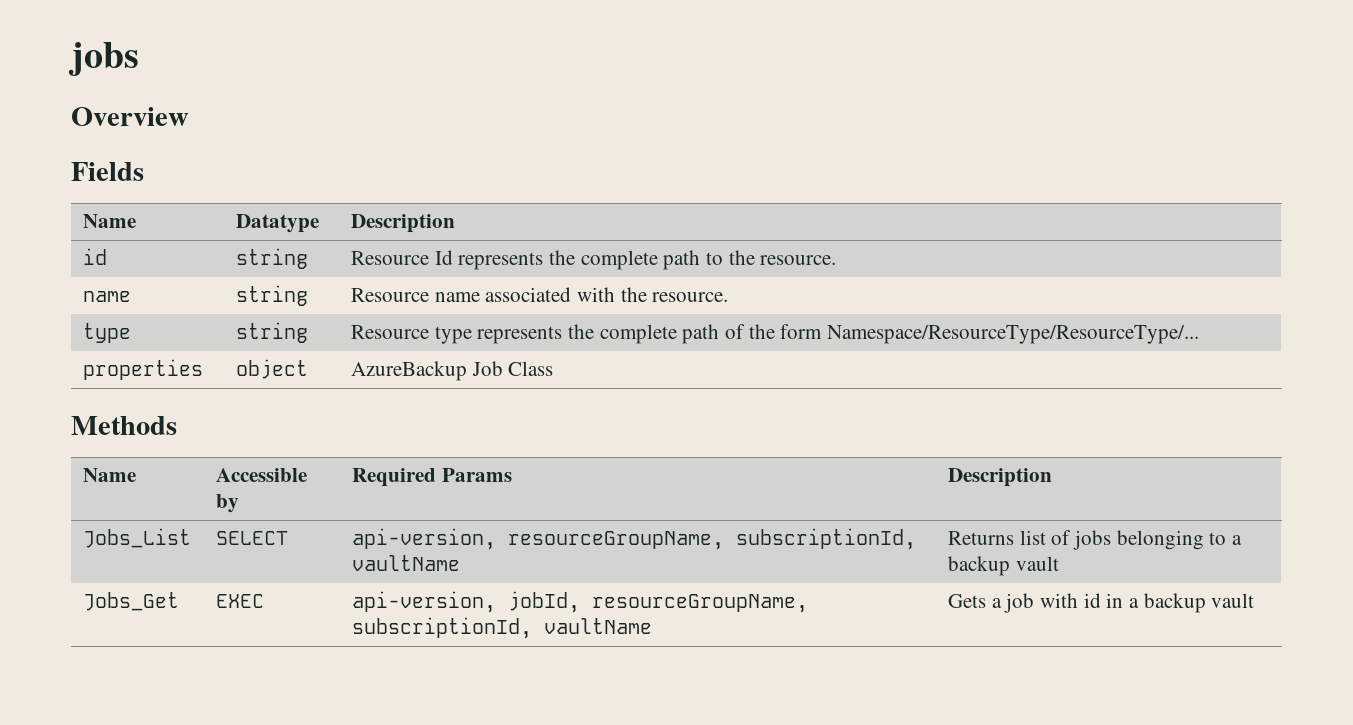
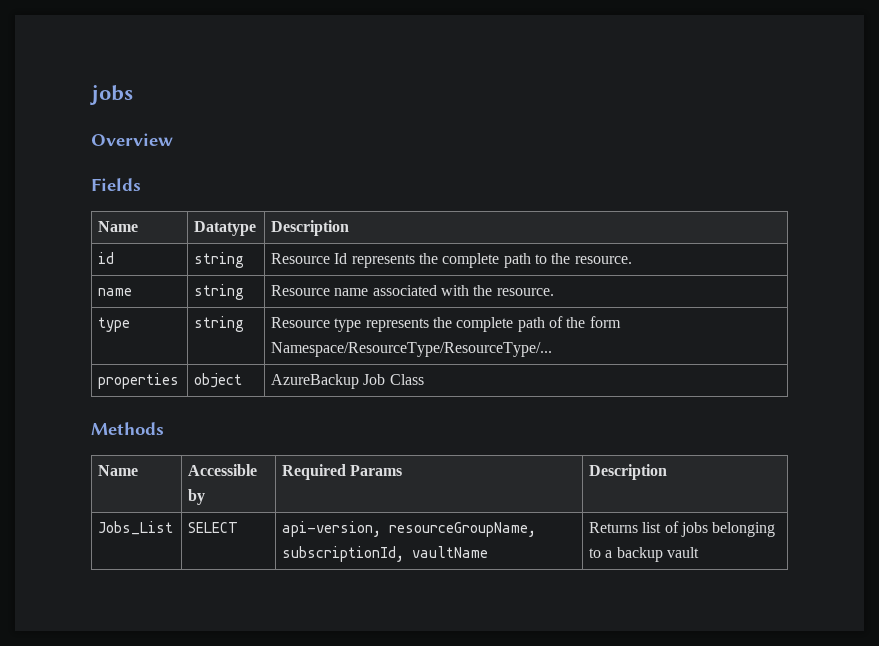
- Jobs_Get | EXEC | api-version, jobId, resourceGroupName, subscriptionId, vaultName | Gets a job with id in a backup vault

